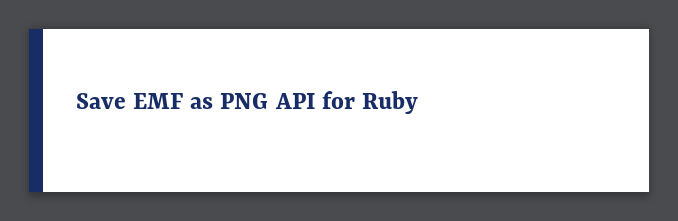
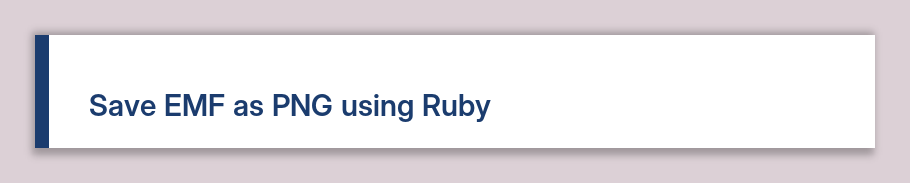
- Save EMF as PNG API for Ruby
+ Save EMF as PNG using Ruby

